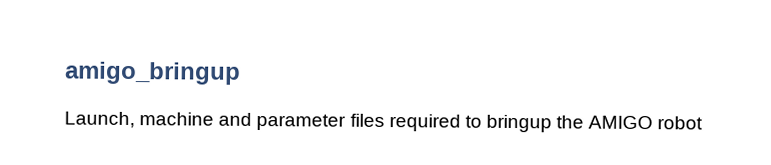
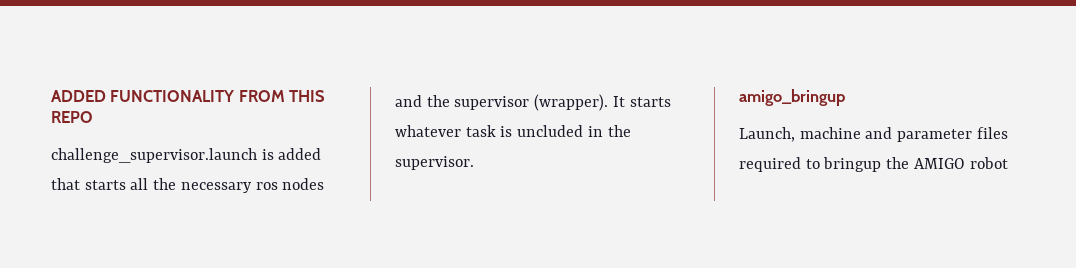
+ ADDED FUNCTIONALITY FROM THIS REPO
+ challenge_supervisor.launch is added that starts all the necessary ros nodes and the supervisor (wrapper). It starts whatever task is uncluded in the supervisor.

